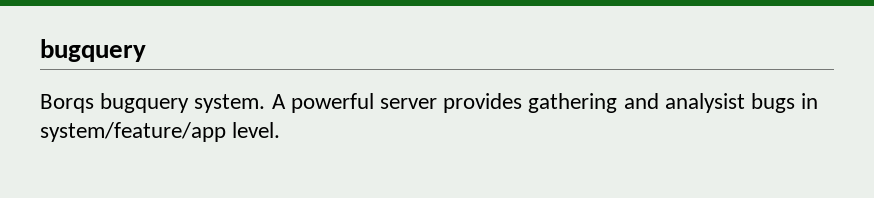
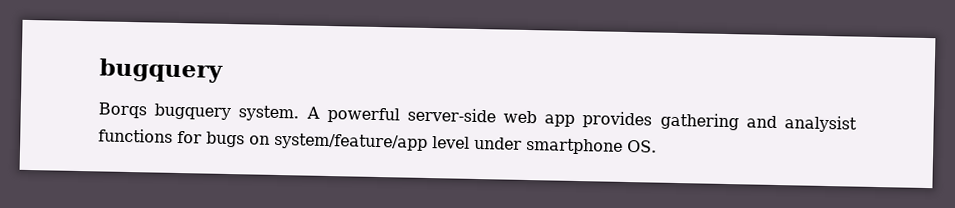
- A powerful server provides gathering and analysist bugs in system/feature/app level.
+ A powerful server-side web app provides gathering and analysist functions for bugs on system/feature/app level under smartphone OS.

